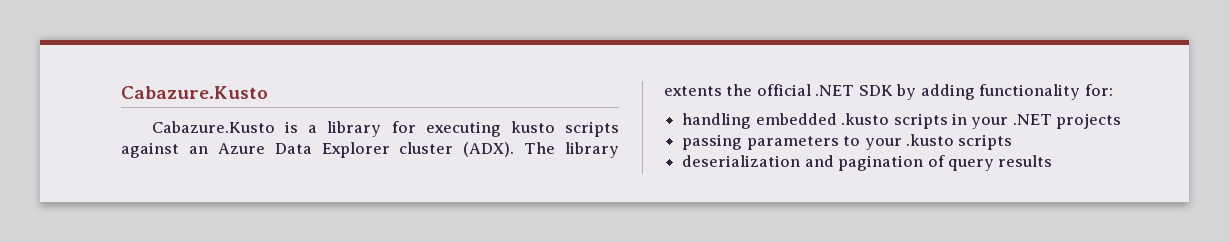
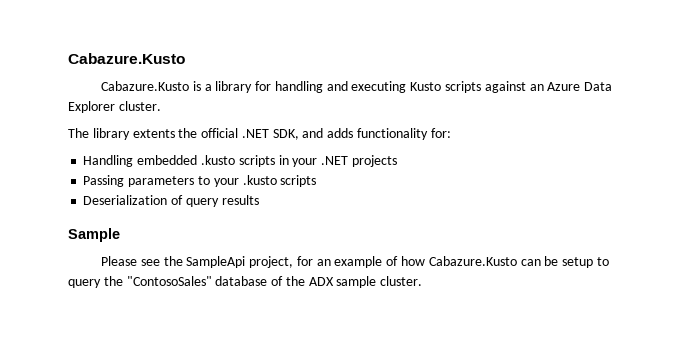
- Cabazure.Kusto is a library for executing kusto scripts against an Azure Data Explorer cluster (ADX). The library extents the official .NET SDK by adding functionality for:
+ Cabazure.Kusto is a library for handling and executing Kusto scripts against an Azure Data Explorer cluster.
+ The library extents the official .NET SDK, and adds functionality for:
- handling embedded .kusto scripts in your .NET projects
+ Handling embedded .kusto scripts in your .NET projects
- passing parameters to your .kusto scripts
+ Passing parameters to your .kusto scripts
- deserialization and pagination of query results
+ Deserialization of query results
+ Sample
+ Please see the SampleApi project, for an example of how Cabazure.Kusto can be setup to query the "ContosoSales" database of the ADX sample cluster.

